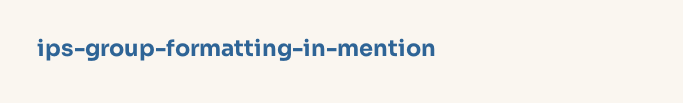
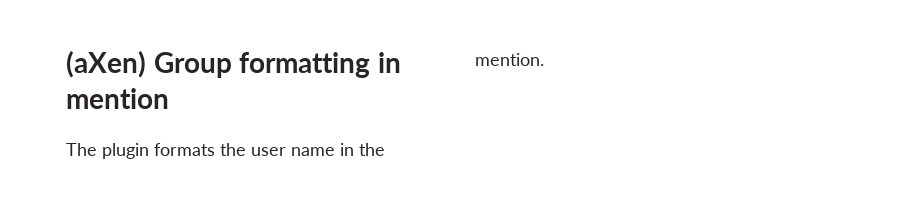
- ips-group-formatting-in-mention
+ (aXen) Group formatting in mention
+ The plugin formats the user name in the mention.

